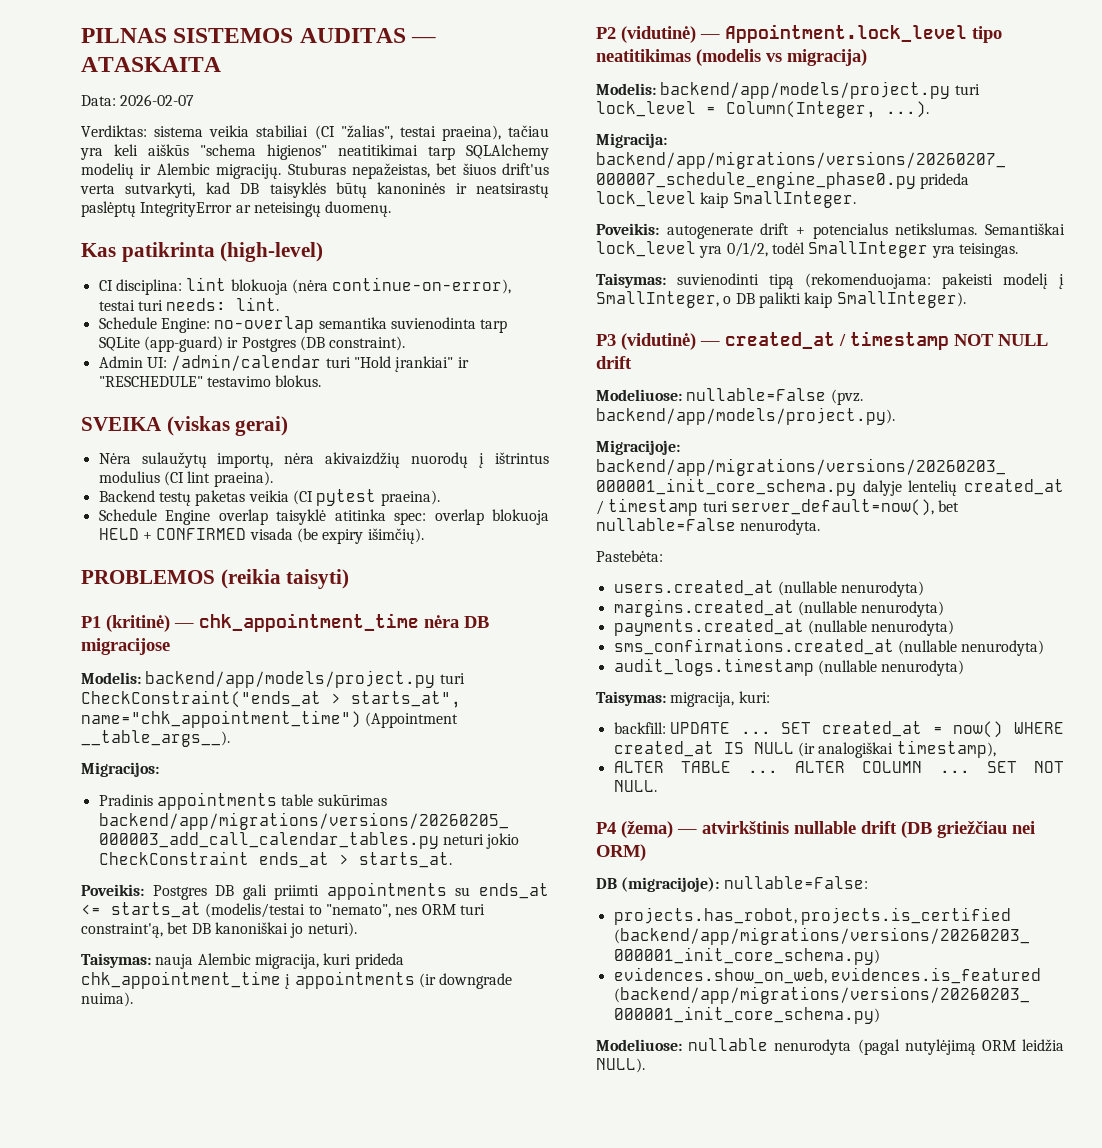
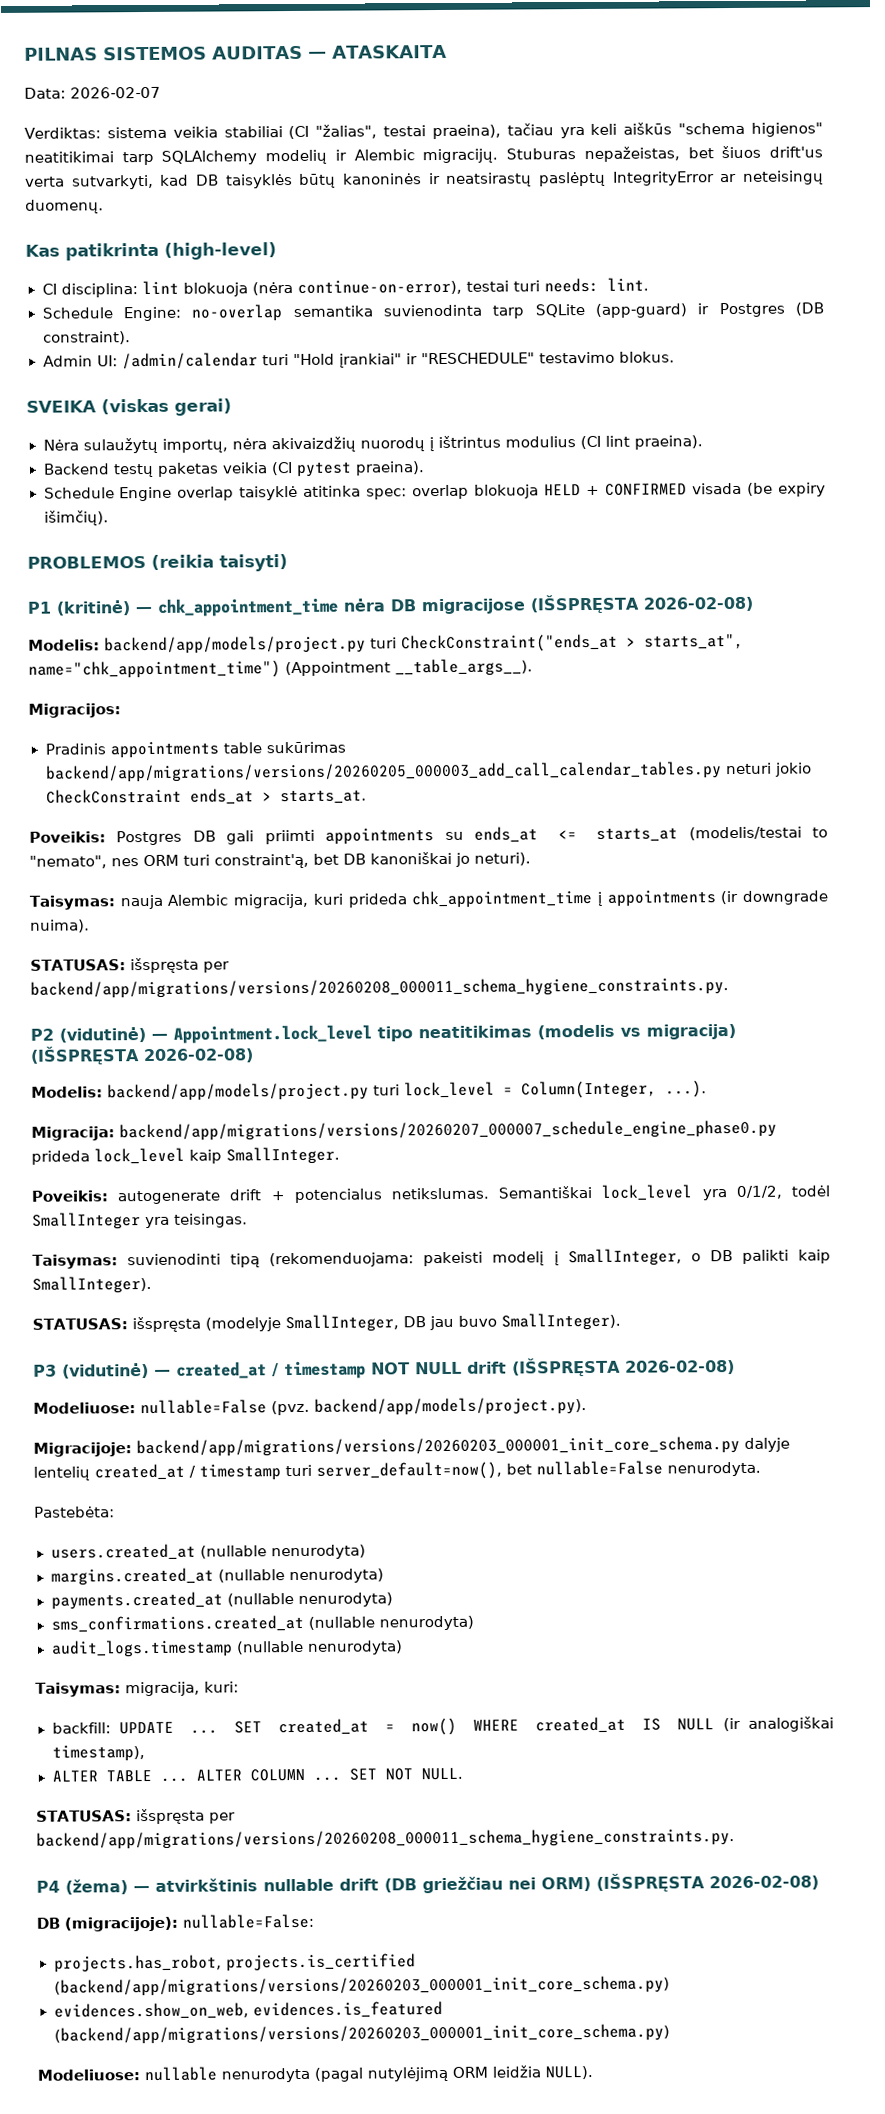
- P1 (kritinė) — chk_appointment_time nėra DB migracijose
+ P1 (kritinė) — chk_appointment_time nėra DB migracijose (IŠSPRĘSTA 2026-02-08)
  Taisymas: nauja Alembic migracija, kuri prideda chk_appointment_time į appointments (ir downgrade nuima).
+ STATUSAS: išspręsta per backend/app/migrations/versions/20260208_000011_schema_hygiene_constraints.py.
- P2 (vidutinė) — Appointment.lock_level tipo neatitikimas (modelis vs migracija)
+ P2 (vidutinė) — Appointment.lock_level tipo neatitikimas (modelis vs migracija) (IŠSPRĘSTA 2026-02-08)
+ STATUSAS: išspręsta (modelyje SmallInteger, DB jau buvo SmallInteger).
- P3 (vidutinė) — created_at / timestamp NOT NULL drift
+ P3 (vidutinė) — created_at / timestamp NOT NULL drift (IŠSPRĘSTA 2026-02-08)
  SET NOT NULL.
+ STATUSAS: išspręsta per backend/app/migrations/versions/20260208_000011_schema_hygiene_constraints.py.
- P4 (žema) — atvirkštinis nullable drift (DB griežčiau nei ORM)
+ P4 (žema) — atvirkštinis nullable drift (DB griežčiau nei ORM) (IŠSPRĘSTA 2026-02-08)

